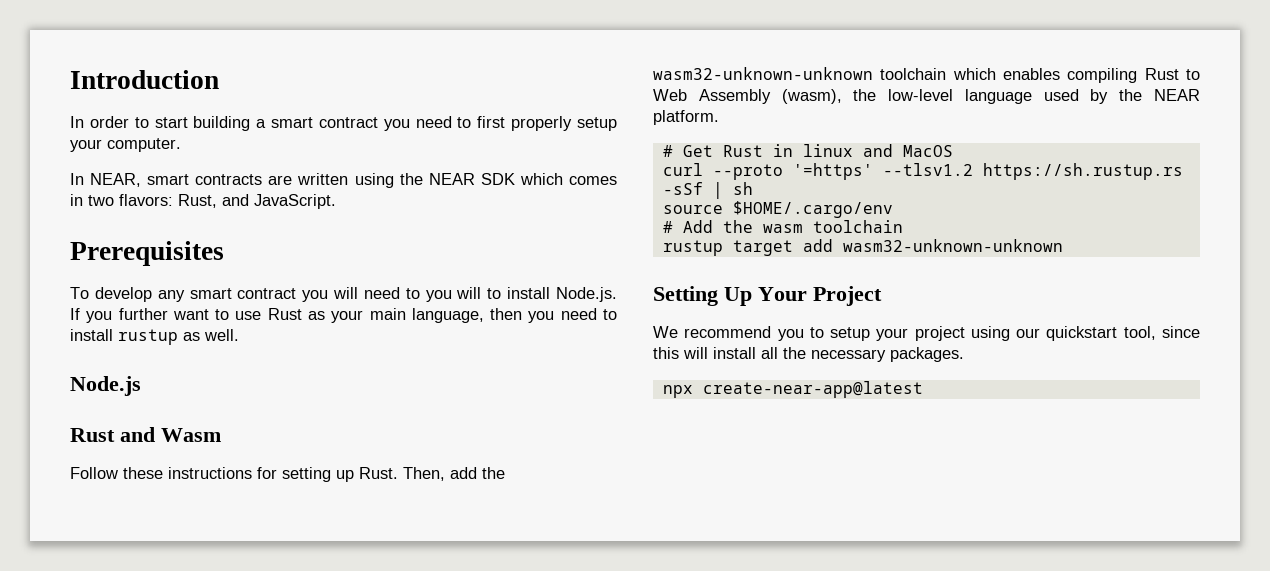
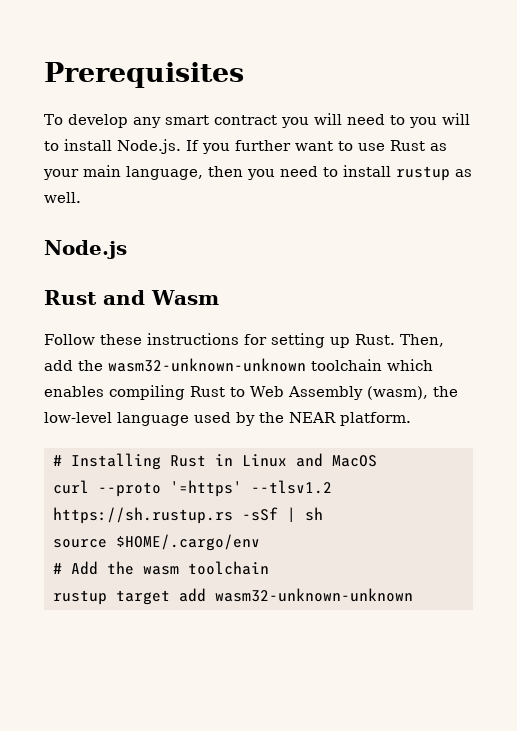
- Introduction
- In order to start building a smart contract you need to first properly setup your computer.
- In NEAR, smart contracts are written using the NEAR SDK which comes in two flavors: Rust, and JavaScript.
- # Get Rust in linux and MacOS
+ # Installing Rust in Linux and MacOS
- Setting Up Your Project
- We recommend you to setup your project using our quickstart tool, since this will install all the necessary packages.
- npx create-near-app@latest

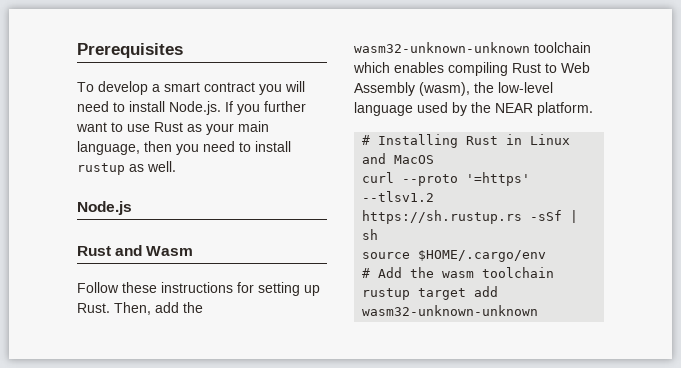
- To develop any smart contract you will need to you will to install Node.js. If you further want to use Rust as your main language, then you need to install rustup as well.
+ To develop a smart contract you will need to install Node.js. If you further want to use Rust as your main language, then you need to install rustup as well.

